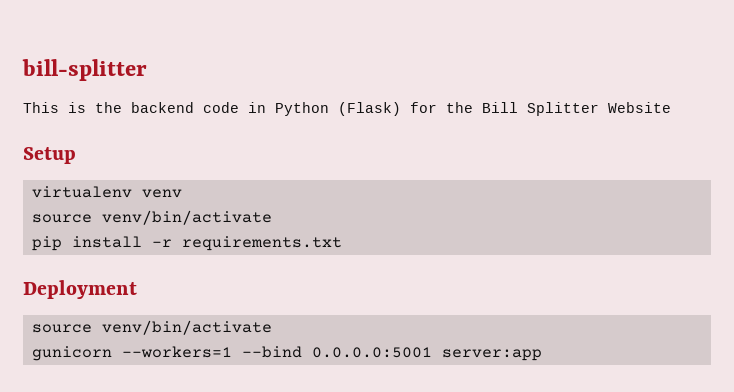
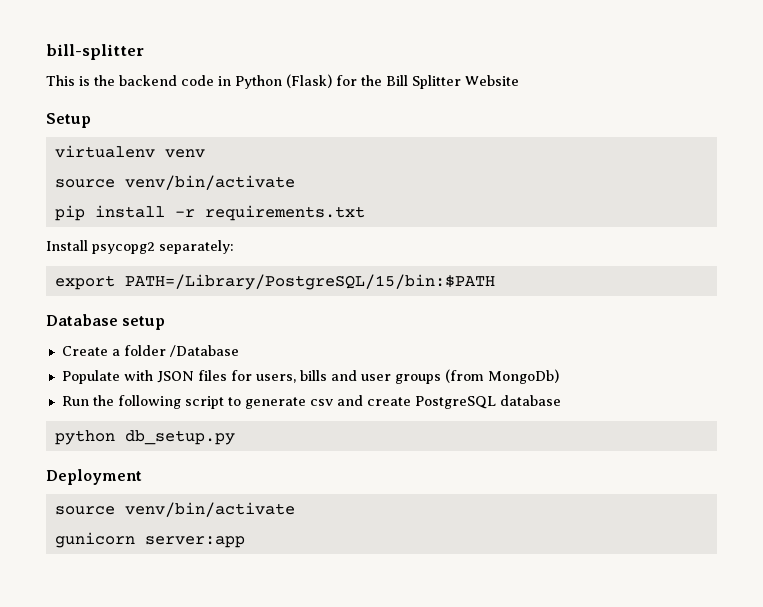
+ Install psycopg2 separately:
+ export PATH=/Library/PostgreSQL/15/bin:$PATH
+ Database setup
+ Create a folder /Database
+ Populate with JSON files for users, bills and user groups (from MongoDb)
+ Run the following script to generate csv and create PostgreSQL database
+ python db_setup.py
- gunicorn --workers=1 --bind 0.0.0.0:5001 server:app
+ gunicorn server:app

